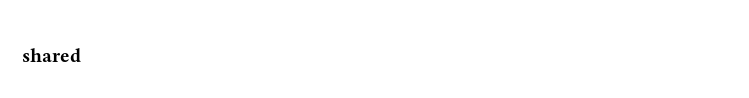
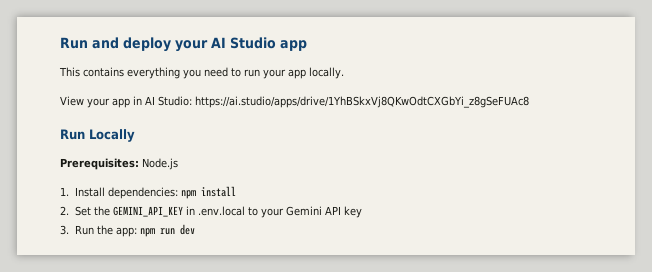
- shared
+ Run and deploy your AI Studio app
+ This contains everything you need to run your app locally.
+ View your app in AI Studio: https://ai.studio/apps/drive/1YhBSkxVj8QKwOdtCXGbYi_z8gSeFUAc8
+ Run Locally
+ Prerequisites: Node.js
+ 1. Install dependencies: npm install
+ 2. Set the GEMINI_API_KEY in .env.local to your Gemini API key
+ 3. Run the app: npm run dev

